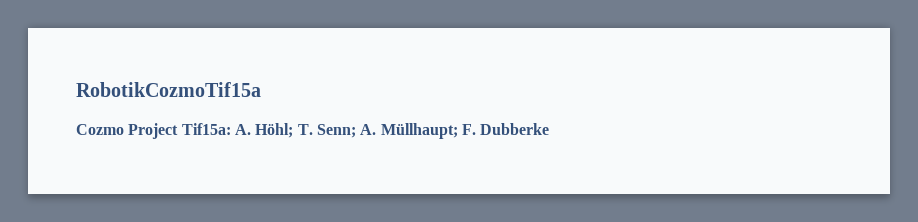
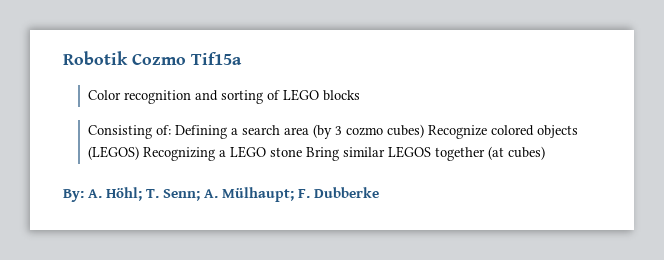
- RobotikCozmoTif15a
- Cozmo Project Tif15a: A. Höhl; T. Senn; A. Müllhaupt; F. Dubberke
+ Robotik Cozmo Tif15a
+ Color recognition and sorting of LEGO blocks
+ Consisting of: Defining a search area (by 3 cozmo cubes) Recognize colored objects (LEGOS) Recognizing a LEGO stone Bring similar LEGOS together (at cubes)
+ By: A. Höhl; T. Senn; A. Mülhaupt; F. Dubberke

